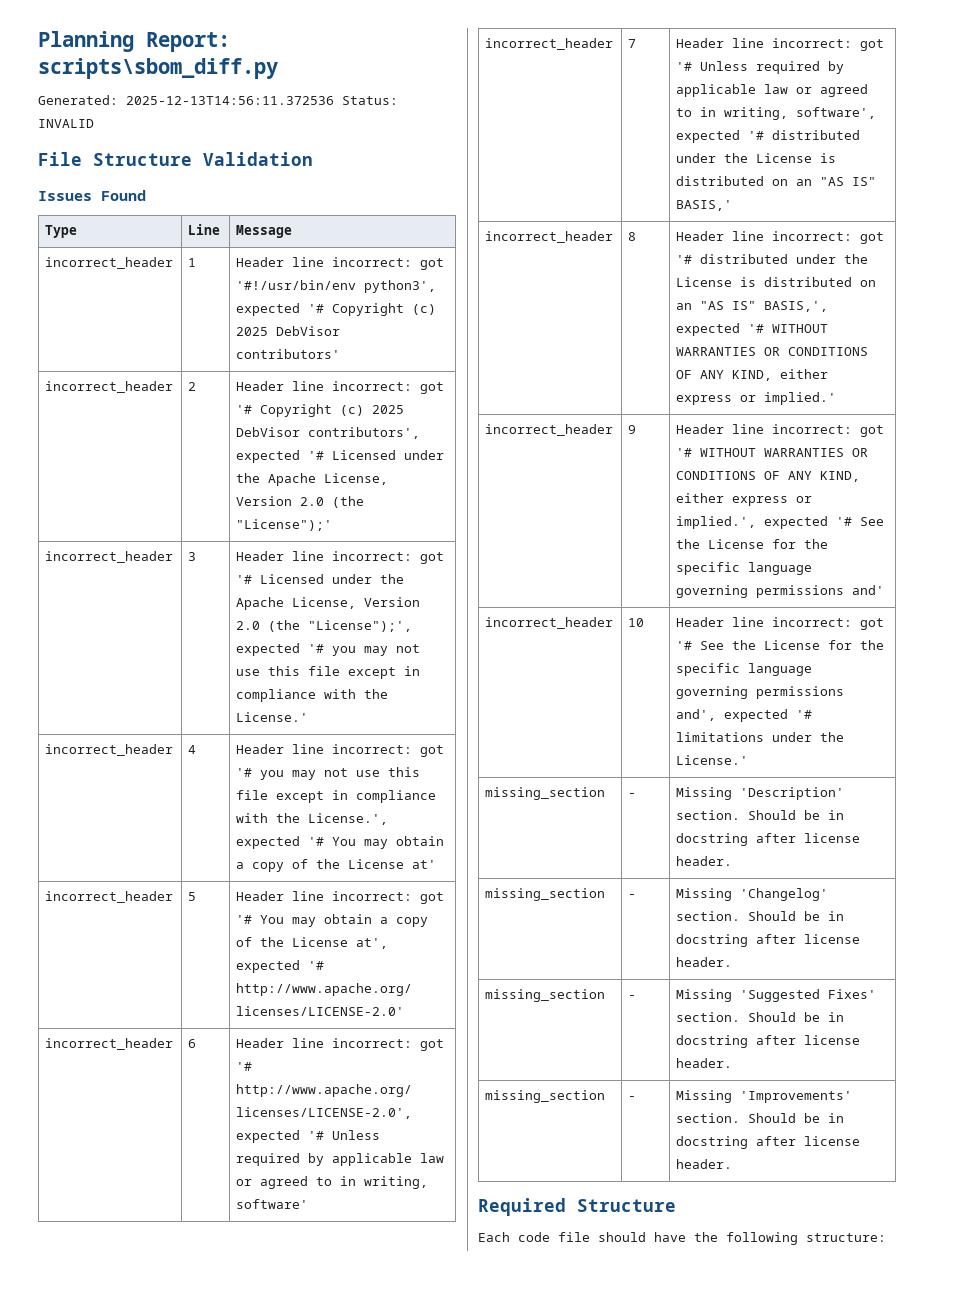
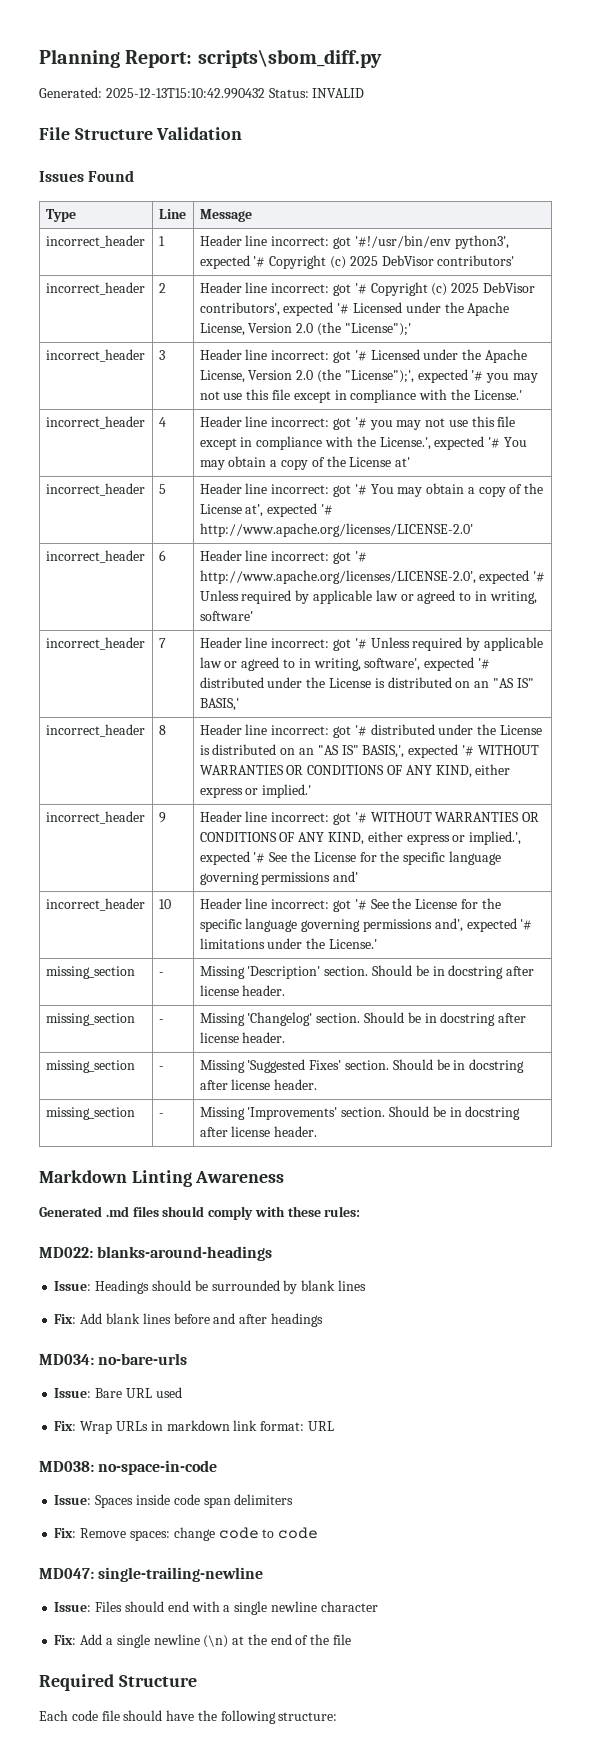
- Generated: 2025-12-13T14:56:11.372536 Status: INVALID
+ Generated: 2025-12-13T15:10:42.990432 Status: INVALID
+ Markdown Linting Awareness
+ Generated .md files should comply with these rules:
+ MD022: blanks-around-headings
+ Issue: Headings should be surrounded by blank lines
+ Fix: Add blank lines before and after headings
+ MD034: no-bare-urls
+ Issue: Bare URL used
+ Fix: Wrap URLs in markdown link format: URL
+ MD038: no-space-in-code
+ Issue: Spaces inside code span delimiters
+ Fix: Remove spaces: change code to code
+ MD047: single-trailing-newline
+ Issue: Files should end with a single newline character
+ Fix: Add a single newline (\n) at the end of the file

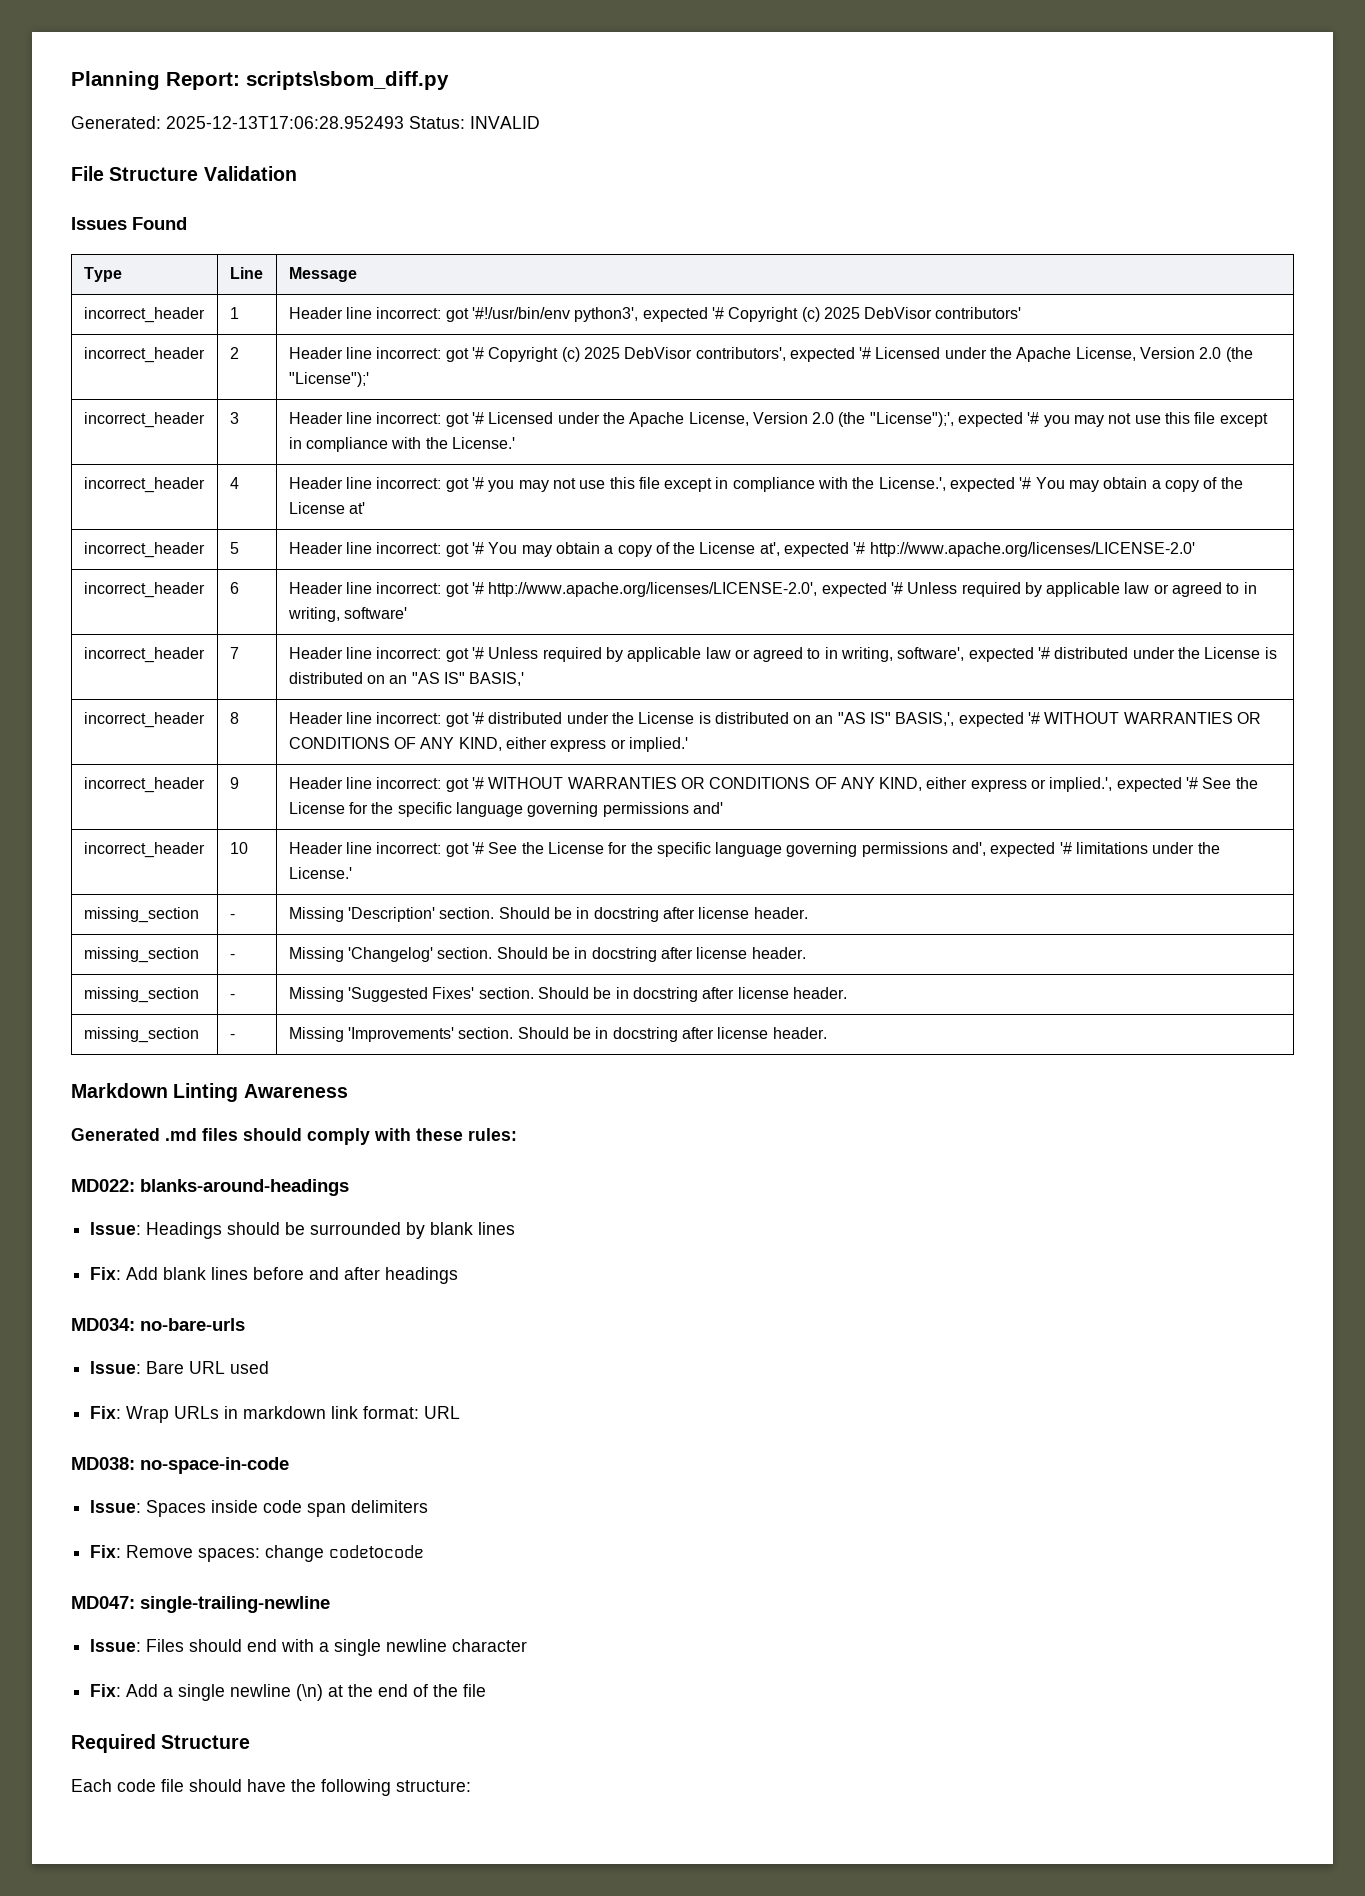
- Generated: 2025-12-13T15:10:42.990432 Status: INVALID
+ Generated: 2025-12-13T17:06:28.952493 Status: INVALID
- Fix: Remove spaces: change code to code
+ Fix: Remove spaces: change codetocode

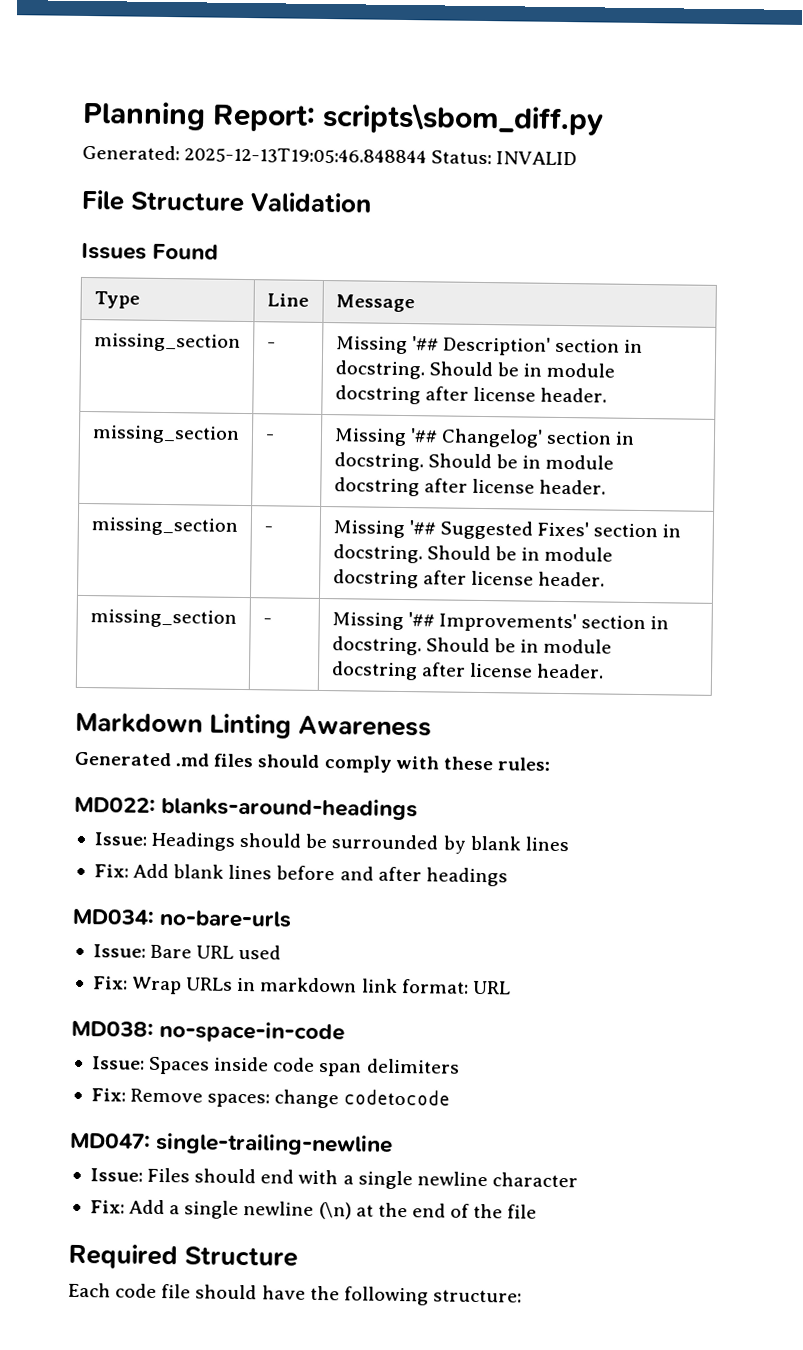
- Generated: 2025-12-13T17:06:28.952493 Status: INVALID
+ Generated: 2025-12-13T19:05:46.848844 Status: INVALID
- incorrect_header | 1 | Header line incorrect: got '#!/usr/bin/env python3', expected '# Copyright (c) 2025 DebVisor contributors'
- incorrect_header | 2 | Header line incorrect: got '# Copyright (c) 2025 DebVisor contributors', expected '# Licensed under the Apache License, Version 2.0 (the "License");'
- incorrect_header | 3 | Header line incorrect: got '# Licensed under the Apache License, Version 2.0 (the "License");', expected '# you may not use this file except in compliance with the License.'
- incorrect_header | 4 | Header line incorrect: got '# you may not use this file except in compliance with the License.', expected '# You may obtain a copy of the License at'
- incorrect_header | 5 | Header line incorrect: got '# You may obtain a copy of the License at', expected '# http://www.apache.org/licenses/LICENSE-2.0'
- incorrect_header | 6 | Header line incorrect: got '# http://www.apache.org/licenses/LICENSE-2.0', expected '# Unless required by applicable law or agreed to in writing, software'
- incorrect_header | 7 | Header line incorrect: got '# Unless required by applicable law or agreed to in writing, software', expected '# distributed under the License is distributed on an "AS IS" BASIS,'
- incorrect_header | 8 | Header line incorrect: got '# distributed under the License is distributed on an "AS IS" BASIS,', expected '# WITHOUT WARRANTIES OR CONDITIONS OF ANY KIND, either express or implied.'
- incorrect_header | 9 | Header line incorrect: got '# WITHOUT WARRANTIES OR CONDITIONS OF ANY KIND, either express or implied.', expected '# See the License for the specific language governing permissions and'
- incorrect_header | 10 | Header line incorrect: got '# See the License for the specific language governing permissions and', expected '# limitations under the License.'
- missing_section | - | Missing 'Description' section. Should be in docstring after license header.
- missing_section | - | Missing 'Changelog' section. Should be in docstring after license header.
- missing_section | - | Missing 'Suggested Fixes' section. Should be in docstring after license header.
- missing_section | - | Missing 'Improvements' section. Should be in docstring after license header.
+ missing_section | - | Missing '## Description' section in docstring. Should be in module docstring after license header.
+ missing_section | - | Missing '## Changelog' section in docstring. Should be in module docstring after license header.
+ missing_section | - | Missing '## Suggested Fixes' section in docstring. Should be in module docstring after license header.
+ missing_section | - | Missing '## Improvements' section in docstring. Should be in module docstring after license header.

